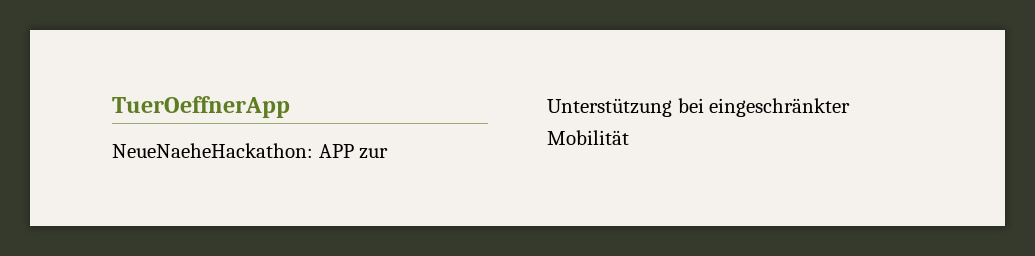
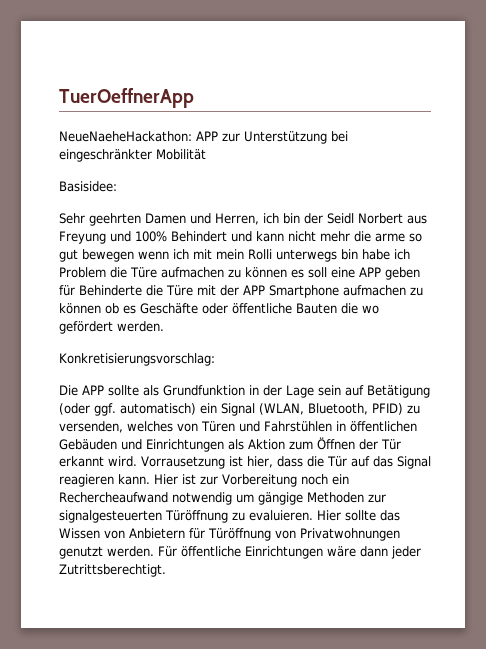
+ Basisidee:
+ Sehr geehrten Damen und Herren, ich bin der Seidl Norbert aus Freyung und 100% Behindert und kann nicht mehr die arme so gut bewegen wenn ich mit mein Rolli unterwegs bin habe ich Problem die Türe aufmachen zu können es soll eine APP geben für Behinderte die Türe mit der APP Smartphone aufmachen zu können ob es Geschäfte oder öffentliche Bauten die wo gefördert werden.
+ Konkretisierungsvorschlag:
+ Die APP sollte als Grundfunktion in der Lage sein auf Betätigung (oder ggf. automatisch) ein Signal (WLAN, Bluetooth, PFID) zu versenden, welches von Türen und Fahrstühlen in öffentlichen Gebäuden und Einrichtungen als Aktion zum Öffnen der Tür erkannt wird. Vorrausetzung ist hier, dass die Tür auf das Signal reagieren kann. Hier ist zur Vorbereitung noch ein Rechercheaufwand notwendig um gängige Methoden zur signalgesteuerten Türöffnung zu evaluieren. Hier sollte das Wissen von Anbietern für Türöffnung von Privatwohnungen genutzt werden. Für öffentliche Einrichtungen wäre dann jeder Zutrittsberechtigt.

